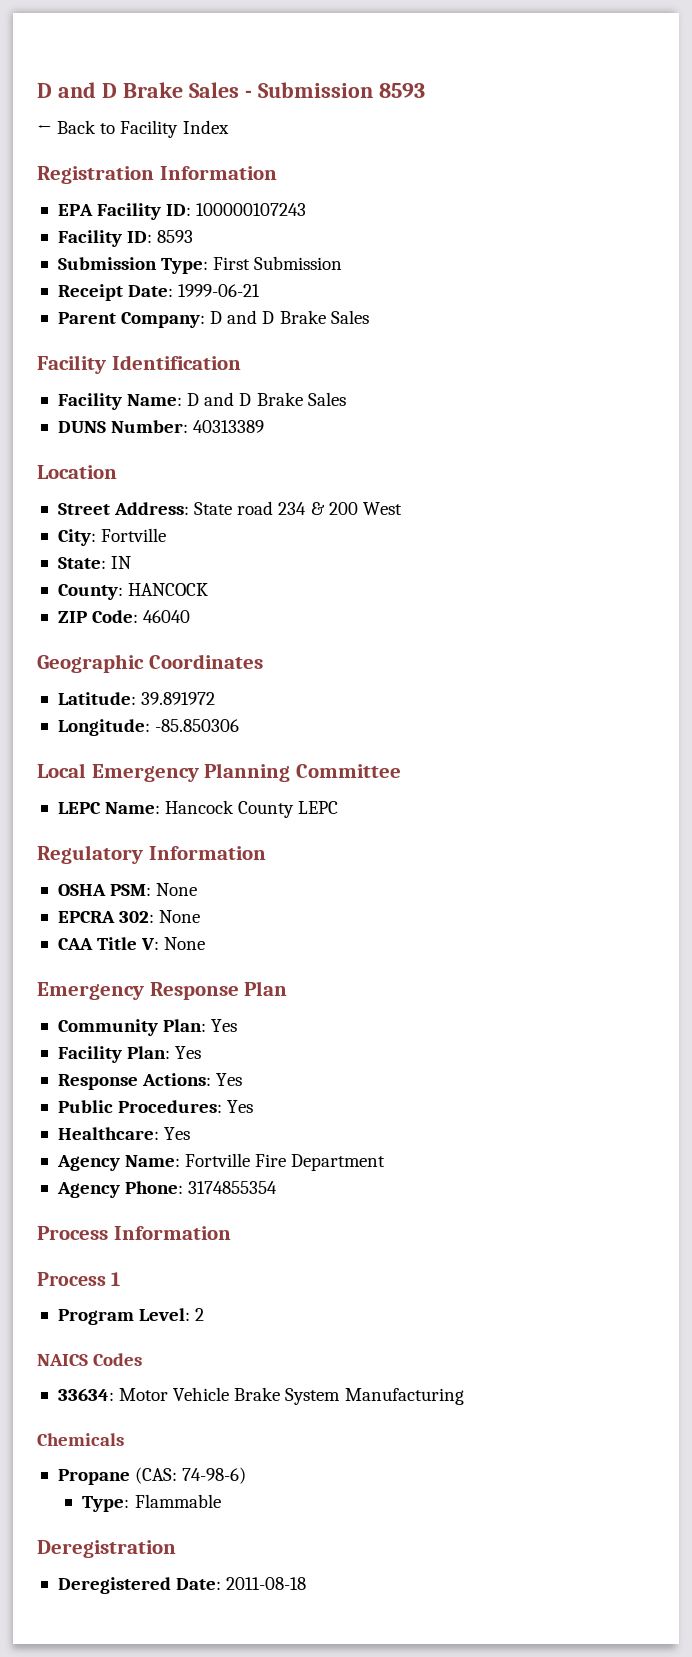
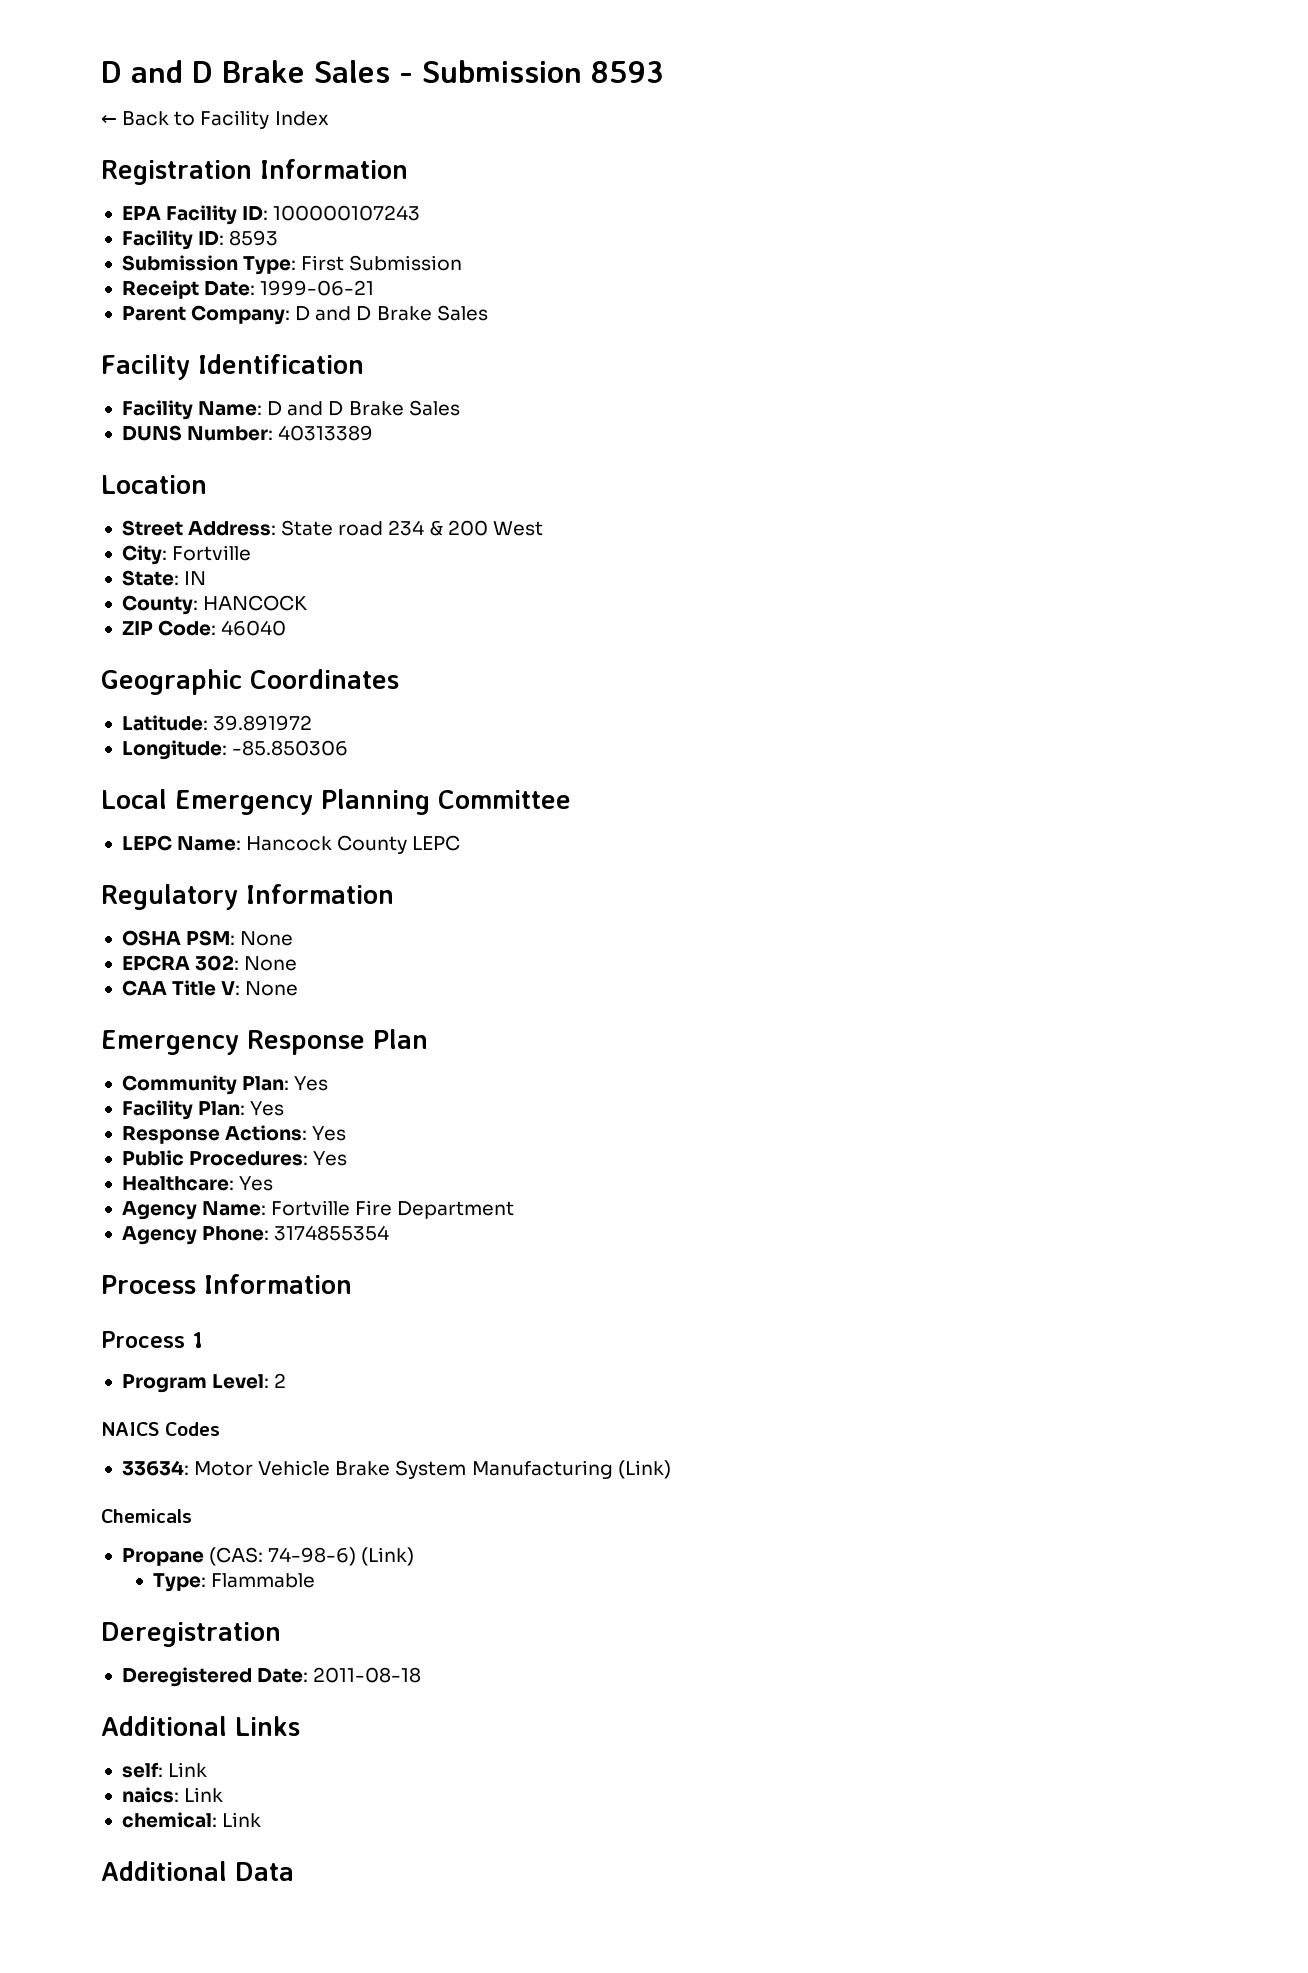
- 33634: Motor Vehicle Brake System Manufacturing
+ 33634: Motor Vehicle Brake System Manufacturing (Link)
- Propane (CAS: 74-98-6)
+ Propane (CAS: 74-98-6) (Link)
+ Additional Links
+ self: Link
+ naics: Link
+ chemical: Link
+ Additional Data

